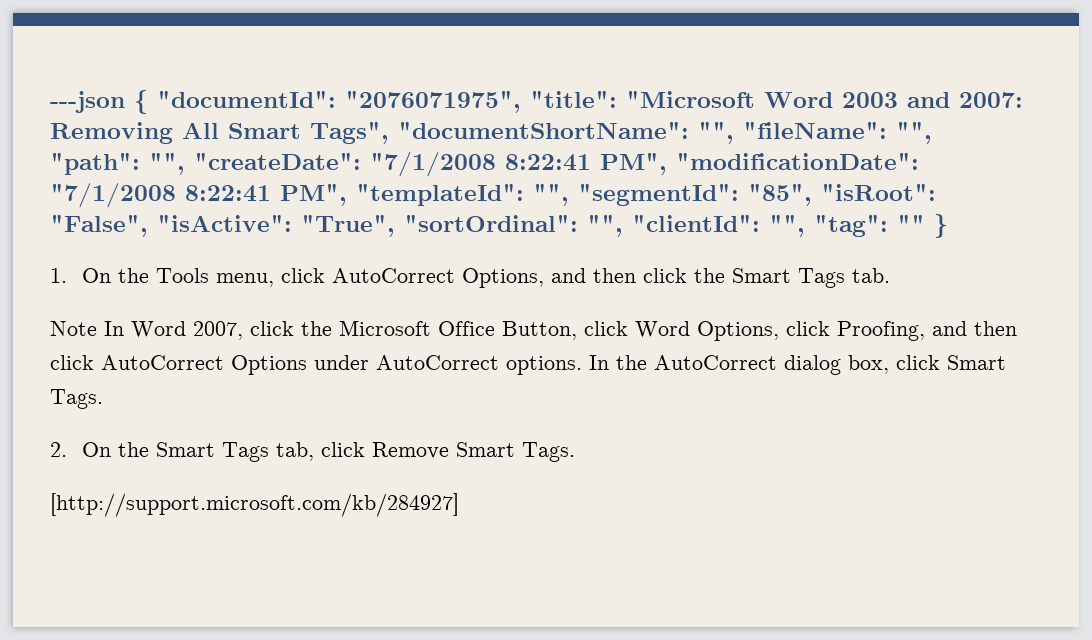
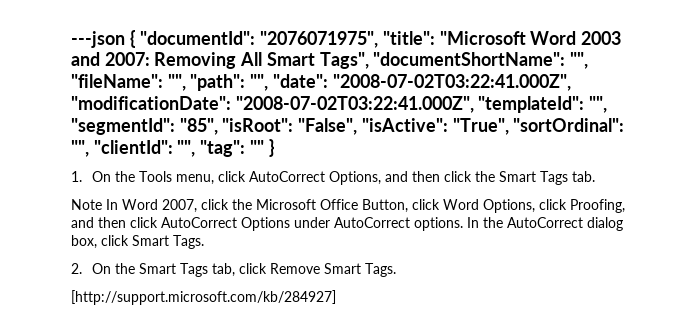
- ---json { "documentId": "2076071975", "title": "Microsoft Word 2003 and 2007: Removing All Smart Tags", "documentShortName": "", "fileName": "", "path": "", "createDate": "7/1/2008 8:22:41 PM", "modificationDate": "7/1/2008 8:22:41 PM", "templateId": "", "segmentId": "85", "isRoot": "False", "isActive": "True", "sortOrdinal": "", "clientId": "", "tag": "" }
+ ---json { "documentId": "2076071975", "title": "Microsoft Word 2003 and 2007: Removing All Smart Tags", "documentShortName": "", "fileName": "", "path": "", "date": "2008-07-02T03:22:41.000Z", "modificationDate": "2008-07-02T03:22:41.000Z", "templateId": "", "segmentId": "85", "isRoot": "False", "isActive": "True", "sortOrdinal": "", "clientId": "", "tag": "" }

